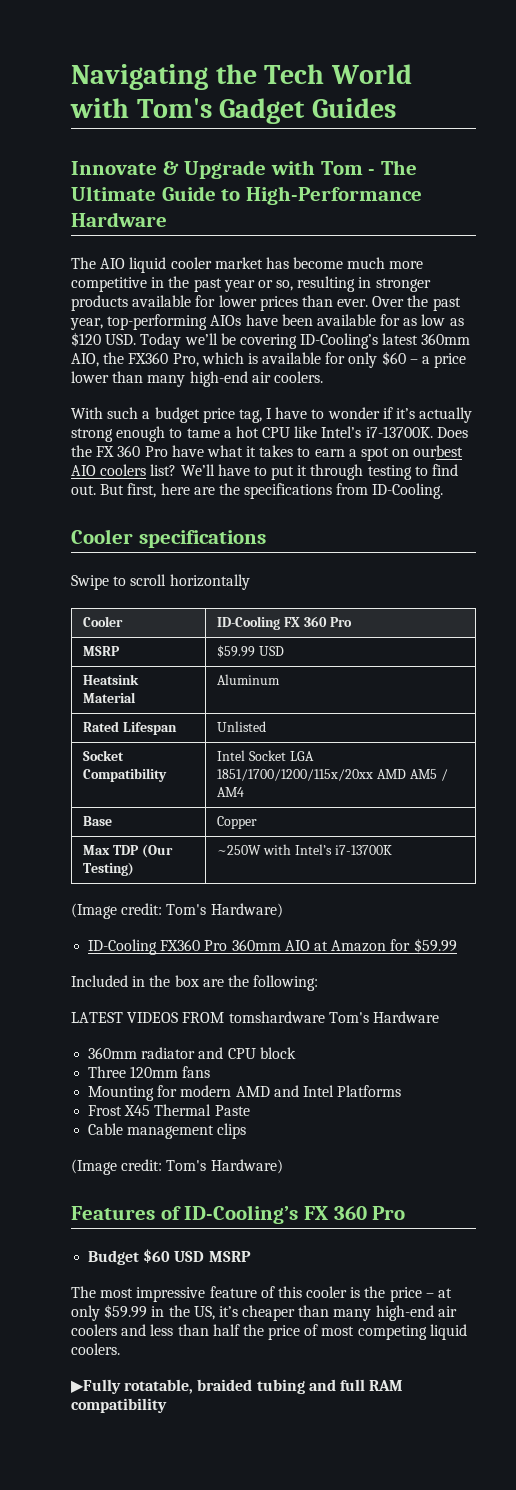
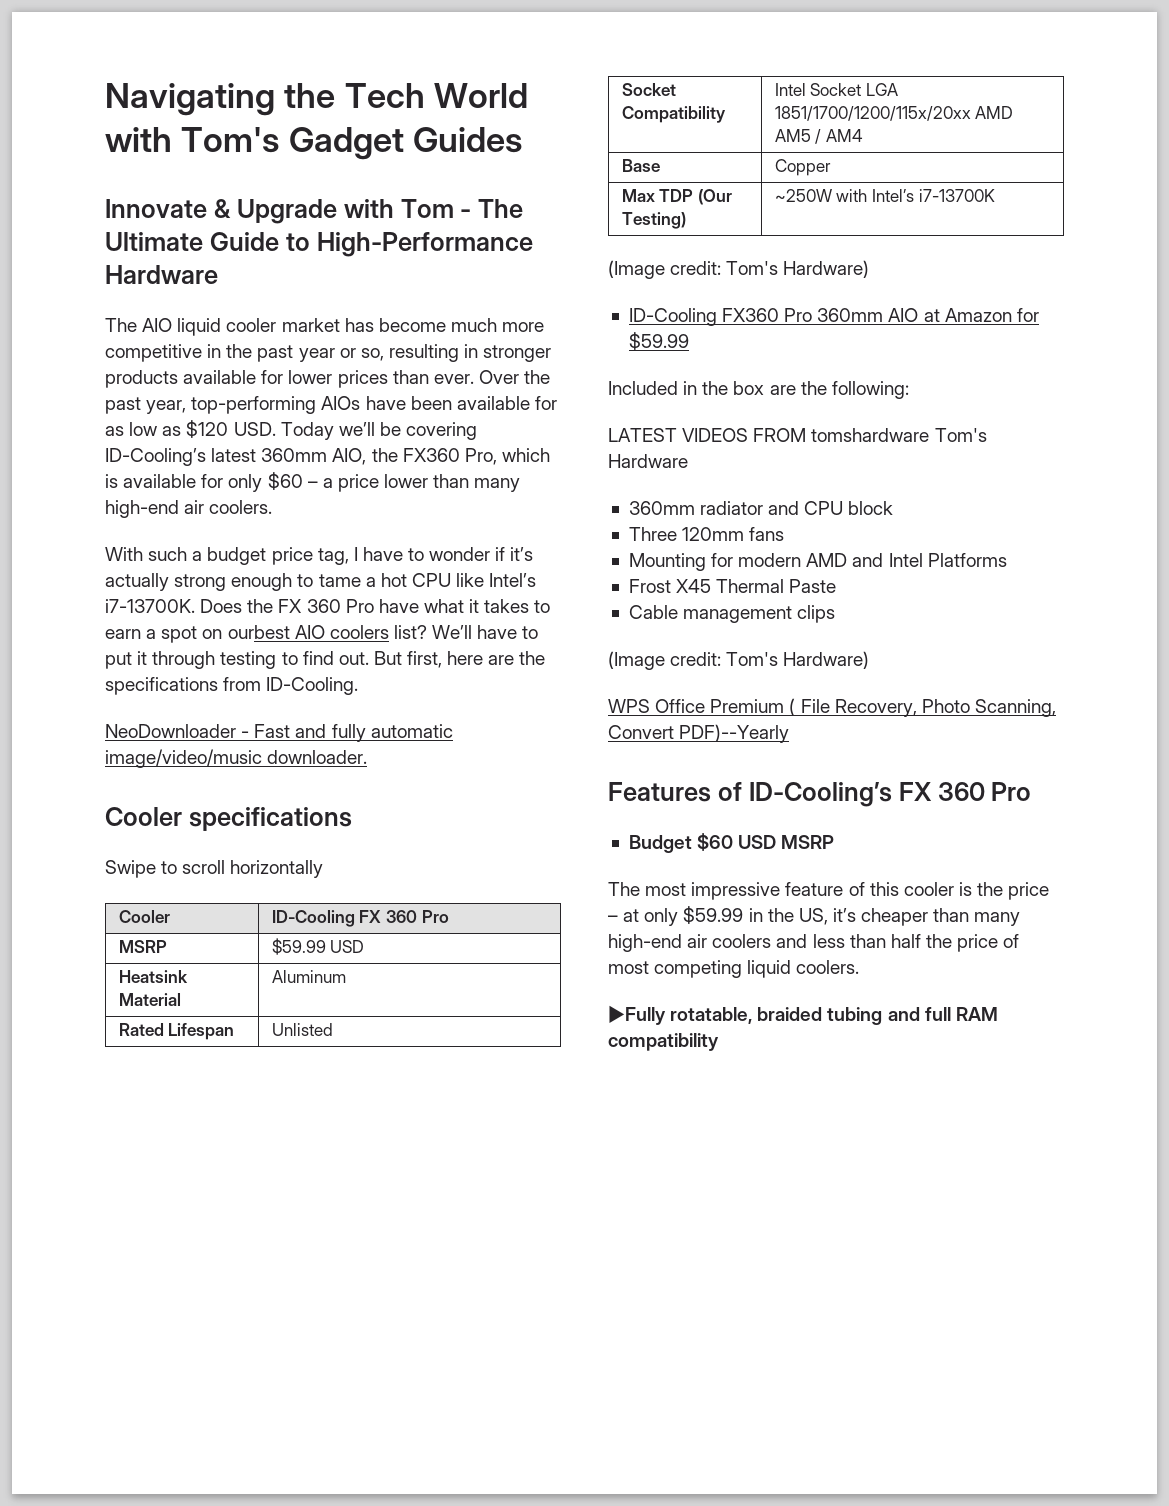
+ NeoDownloader - Fast and fully automatic image/video/music downloader.
+ WPS Office Premium ( File Recovery, Photo Scanning, Convert PDF)--Yearly

